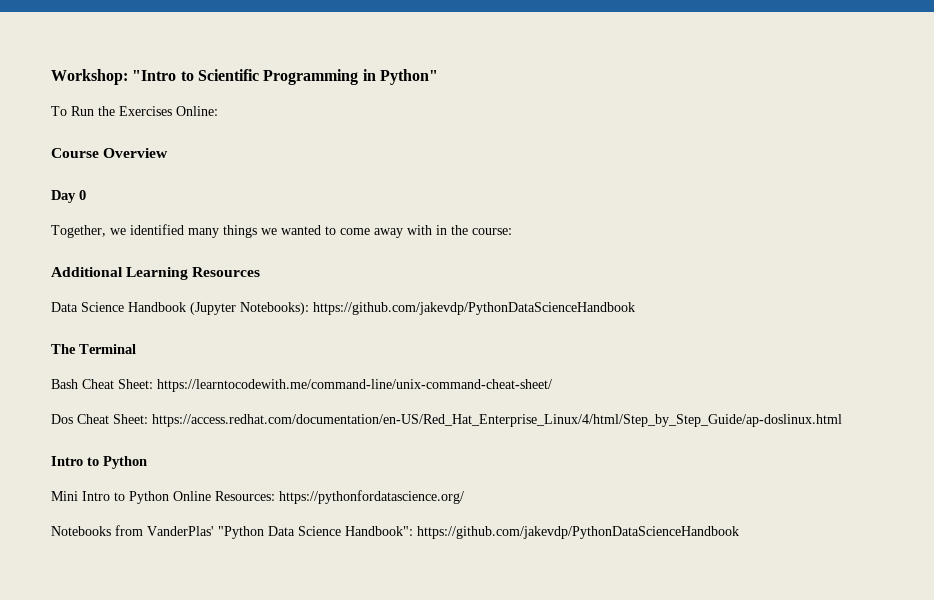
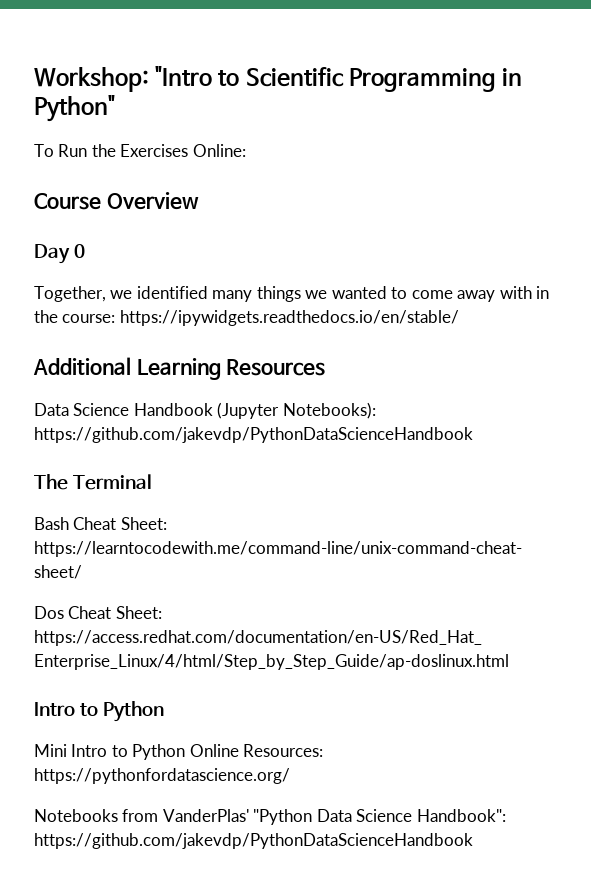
- Together, we identified many things we wanted to come away with in the course:
+ Together, we identified many things we wanted to come away with in the course: https://ipywidgets.readthedocs.io/en/stable/

